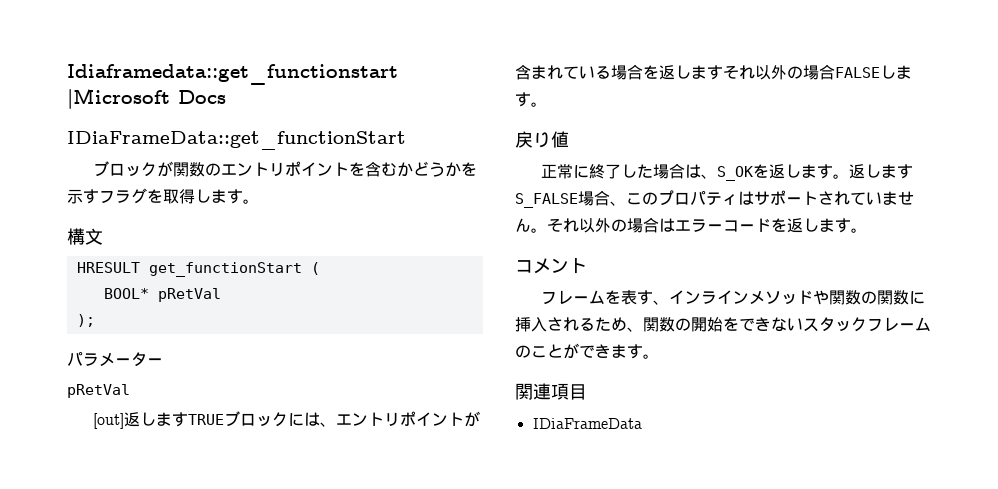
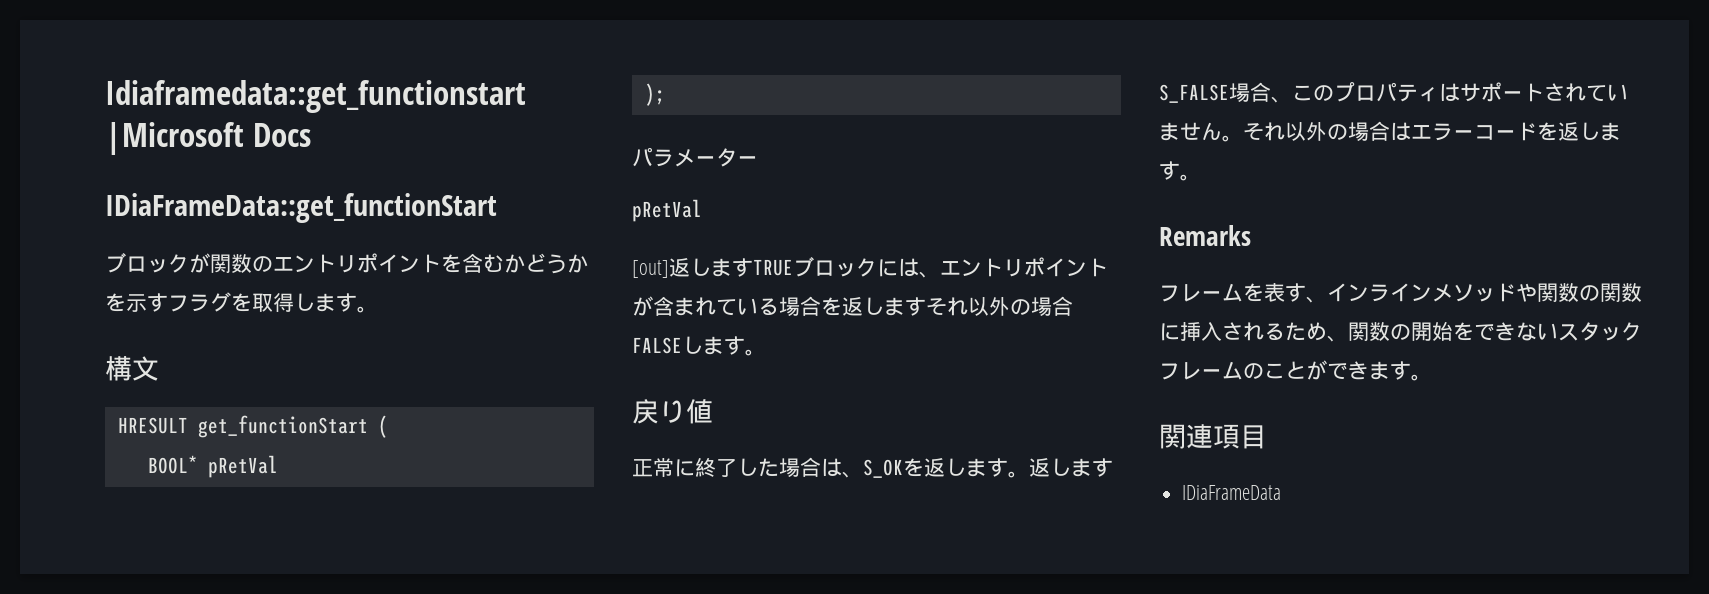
- コメント
+ Remarks

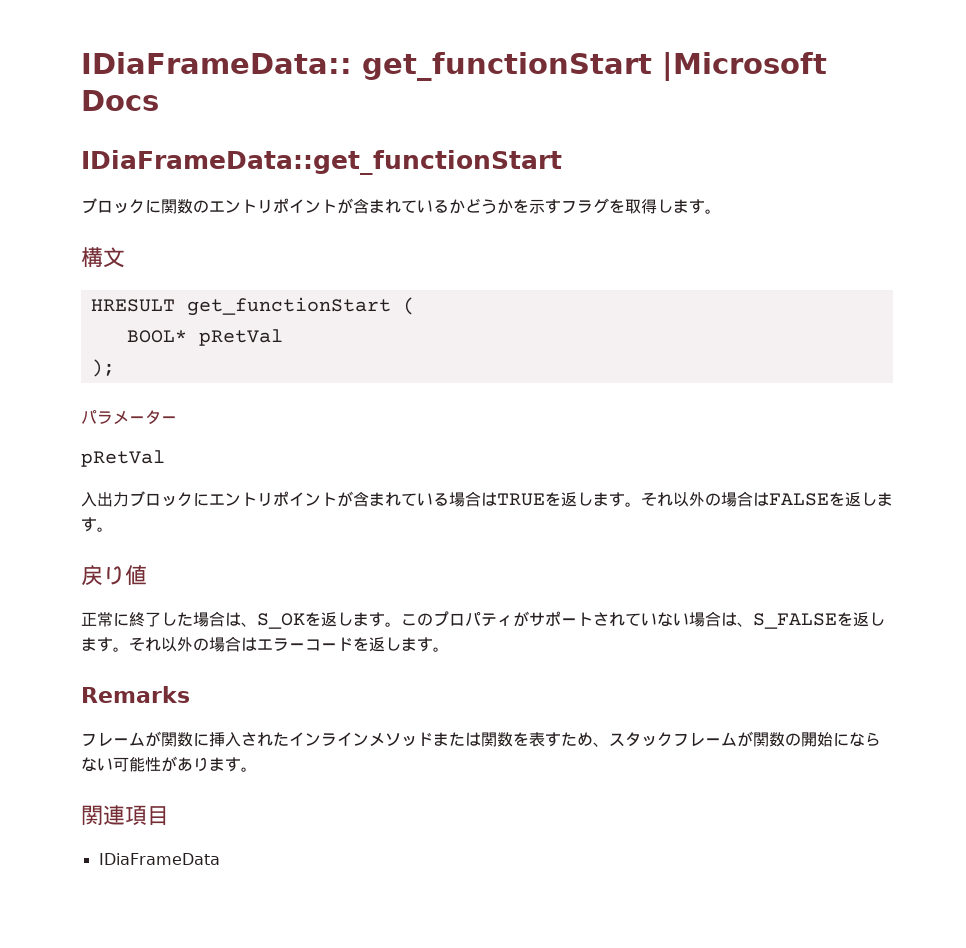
- Idiaframedata::get_functionstart |Microsoft Docs
+ IDiaFrameData:: get_functionStart |Microsoft Docs
- ブロックが関数のエントリポイントを含むかどうかを示すフラグを取得します。
+ ブロックに関数のエントリポイントが含まれているかどうかを示すフラグを取得します。
- [out]返しますTRUEブロックには、エントリポイントが含まれている場合を返しますそれ以外の場合FALSEします。
+ 入出力ブロックにエントリポイントが含まれている場合はTRUEを返します。それ以外の場合はFALSEを返します。
- 返しますS_FALSE場合、このプロパティはサポートされていません。
+ このプロパティがサポートされていない場合は、S_FALSEを返します。
- フレームを表す、インラインメソッドや関数の関数に挿入されるため、関数の開始をできないスタックフレームのことができます。
+ フレームが関数に挿入されたインラインメソッドまたは関数を表すため、スタックフレームが関数の開始にならない可能性があります。

